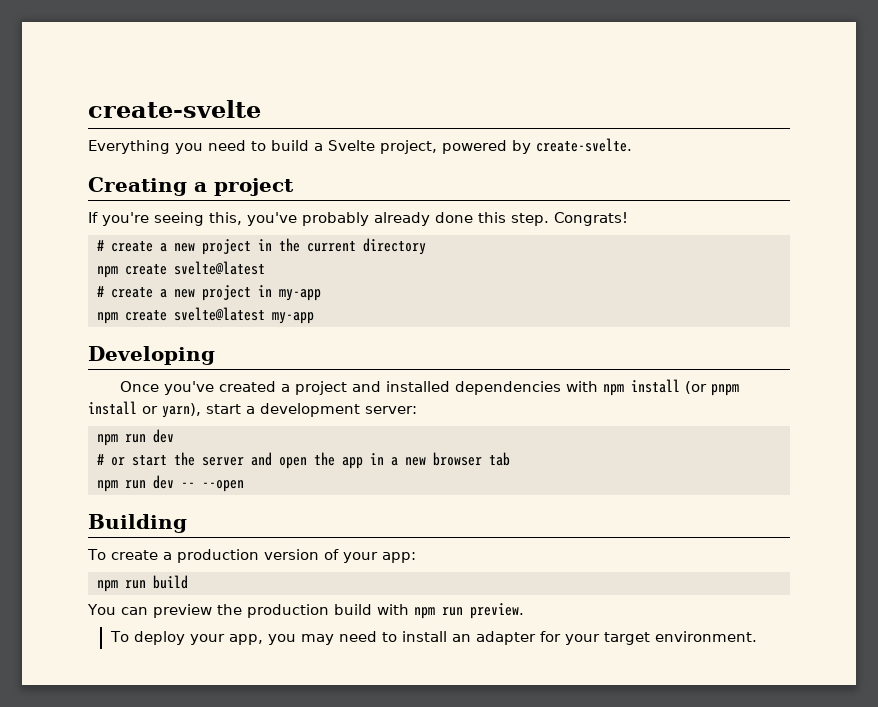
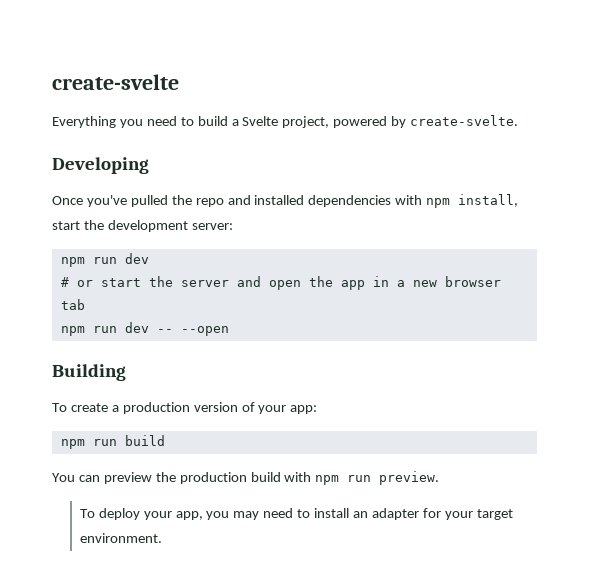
- Creating a project
- If you're seeing this, you've probably already done this step. Congrats!
- # create a new project in the current directory
- npm create svelte@latest
- # create a new project in my-app
- npm create svelte@latest my-app
- Once you've created a project and installed dependencies with npm install (or pnpm install or yarn), start a development server:
+ Once you've pulled the repo and installed dependencies with npm install, start the development server:

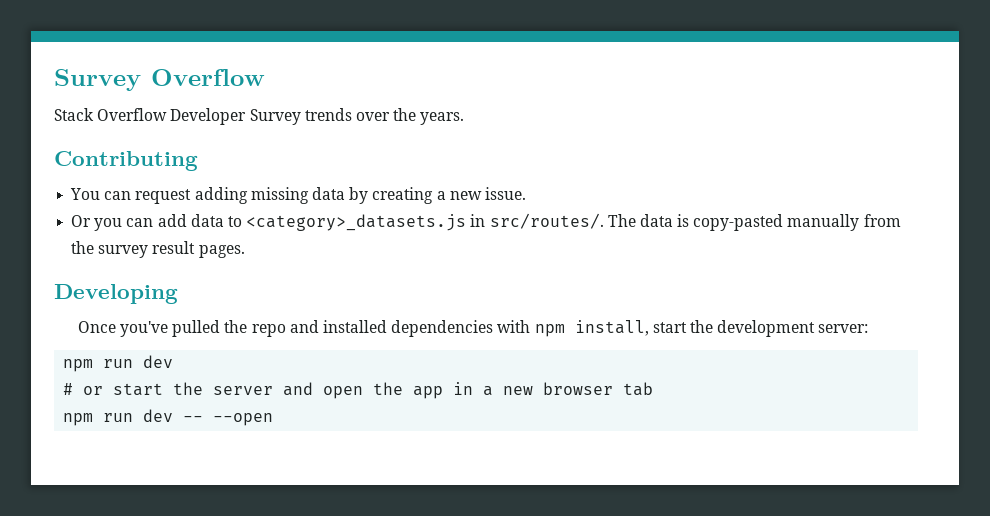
- create-svelte
- Everything you need to build a Svelte project, powered by create-svelte.
+ Survey Overflow
+ Stack Overflow Developer Survey trends over the years.
+ Contributing
+ You can request adding missing data by creating a new issue.
+ Or you can add data to <category>_datasets.js in src/routes/. The data is copy-pasted manually from the survey result pages.
- Building
- To create a production version of your app:
- npm run build
- You can preview the production build with npm run preview.
- To deploy your app, you may need to install an adapter for your target environment.

